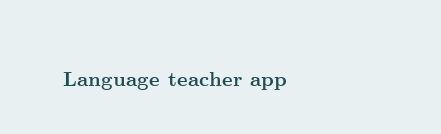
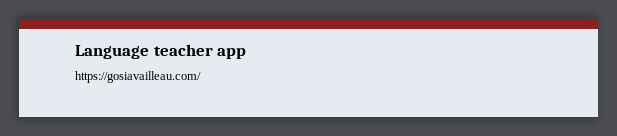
+ https://gosiavailleau.com/

